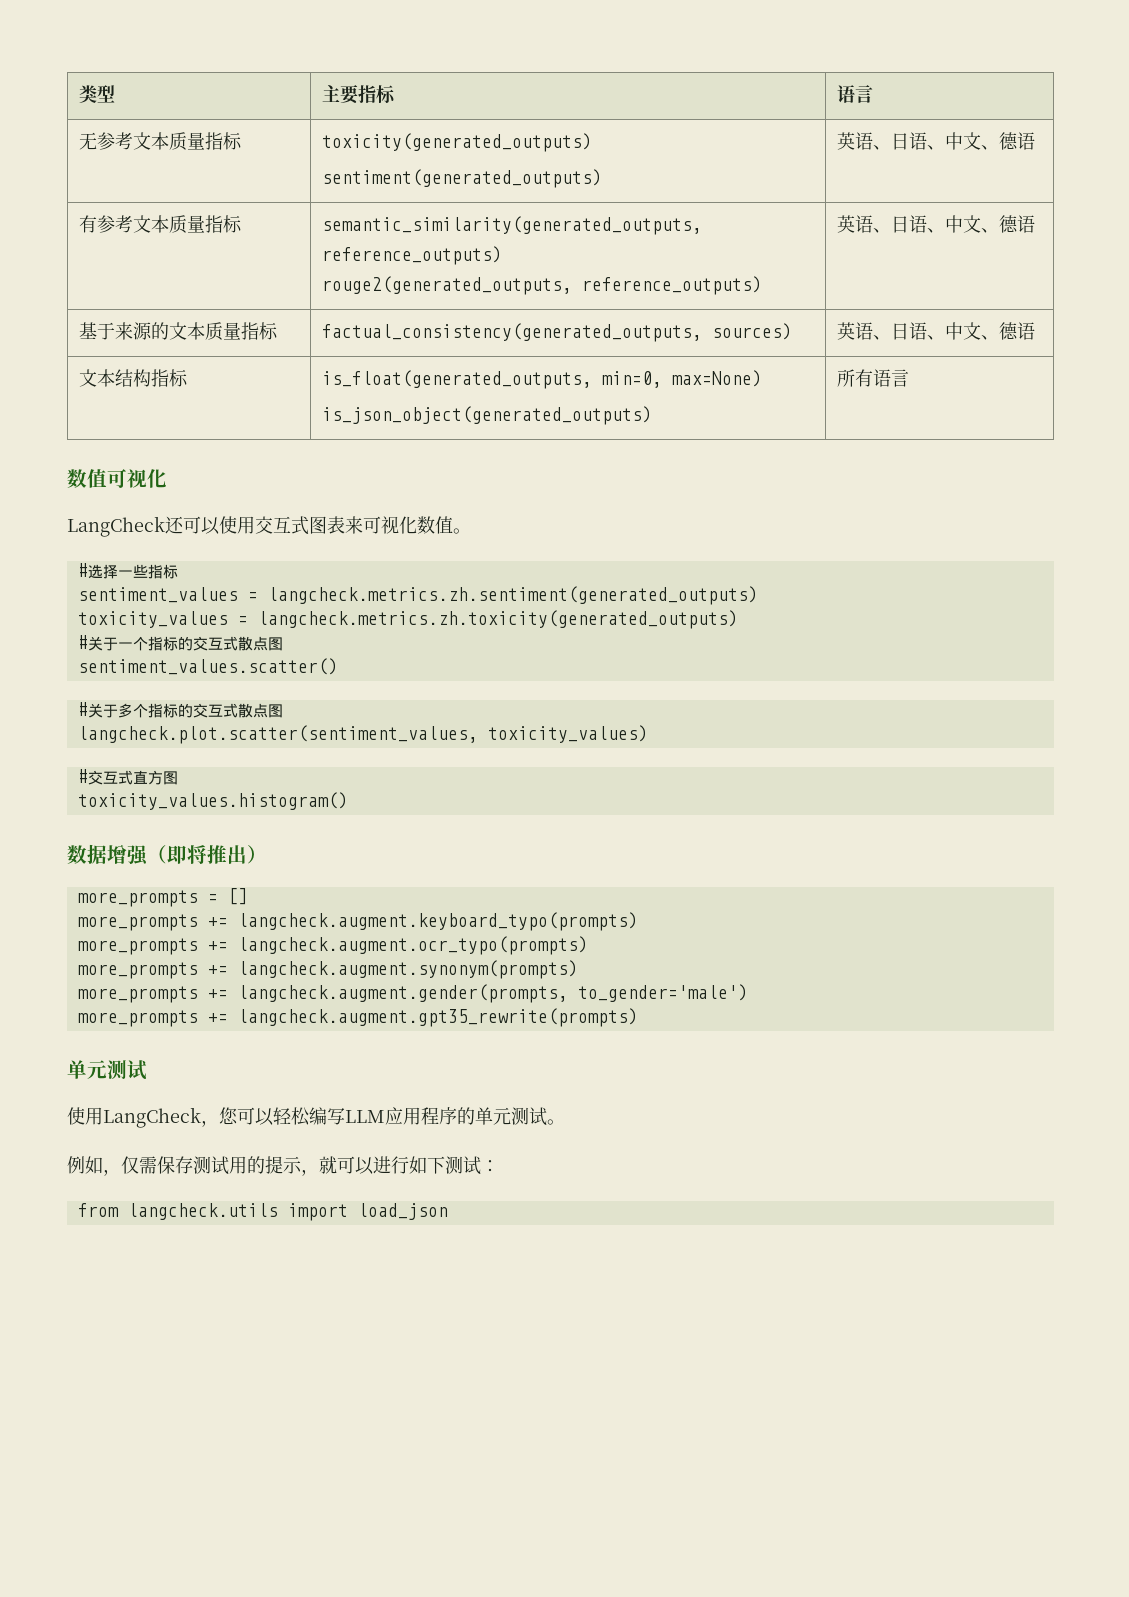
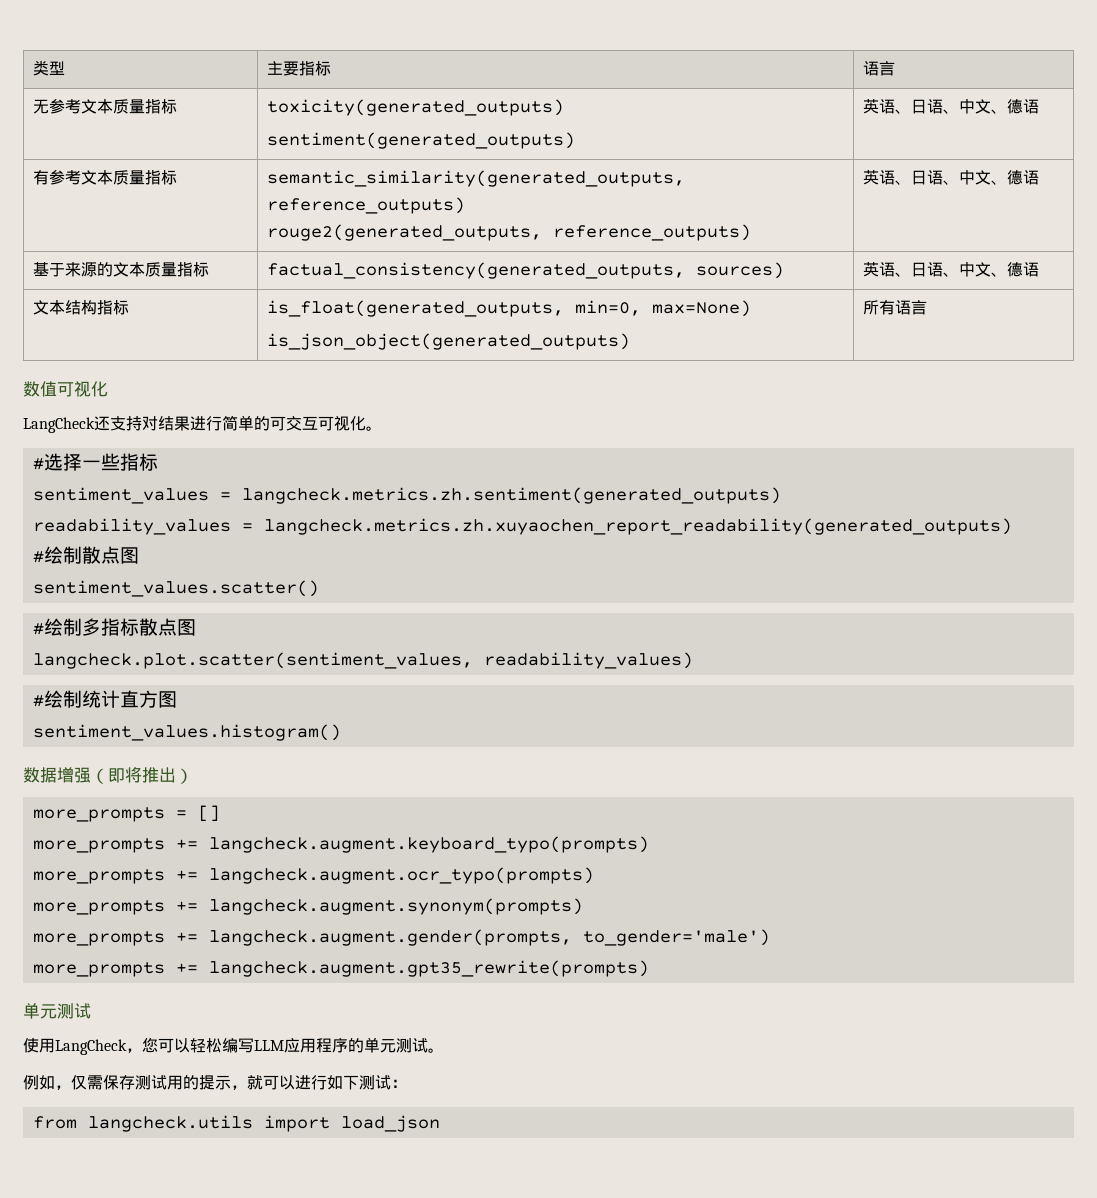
- LangCheck还可以使用交互式图表来可视化数值。
+ LangCheck还支持对结果进行简单的可交互可视化。
- toxicity_values = langcheck.metrics.zh.toxicity(generated_outputs)
- #关于一个指标的交互式散点图
+ readability_values = langcheck.metrics.zh.xuyaochen_report_readability(generated_outputs)
+ #绘制散点图
- #关于多个指标的交互式散点图
+ #绘制多指标散点图
- langcheck.plot.scatter(sentiment_values, toxicity_values)
- #交互式直方图
+ langcheck.plot.scatter(sentiment_values, readability_values)
+ #绘制统计直方图
- toxicity_values.histogram()
+ sentiment_values.histogram()

